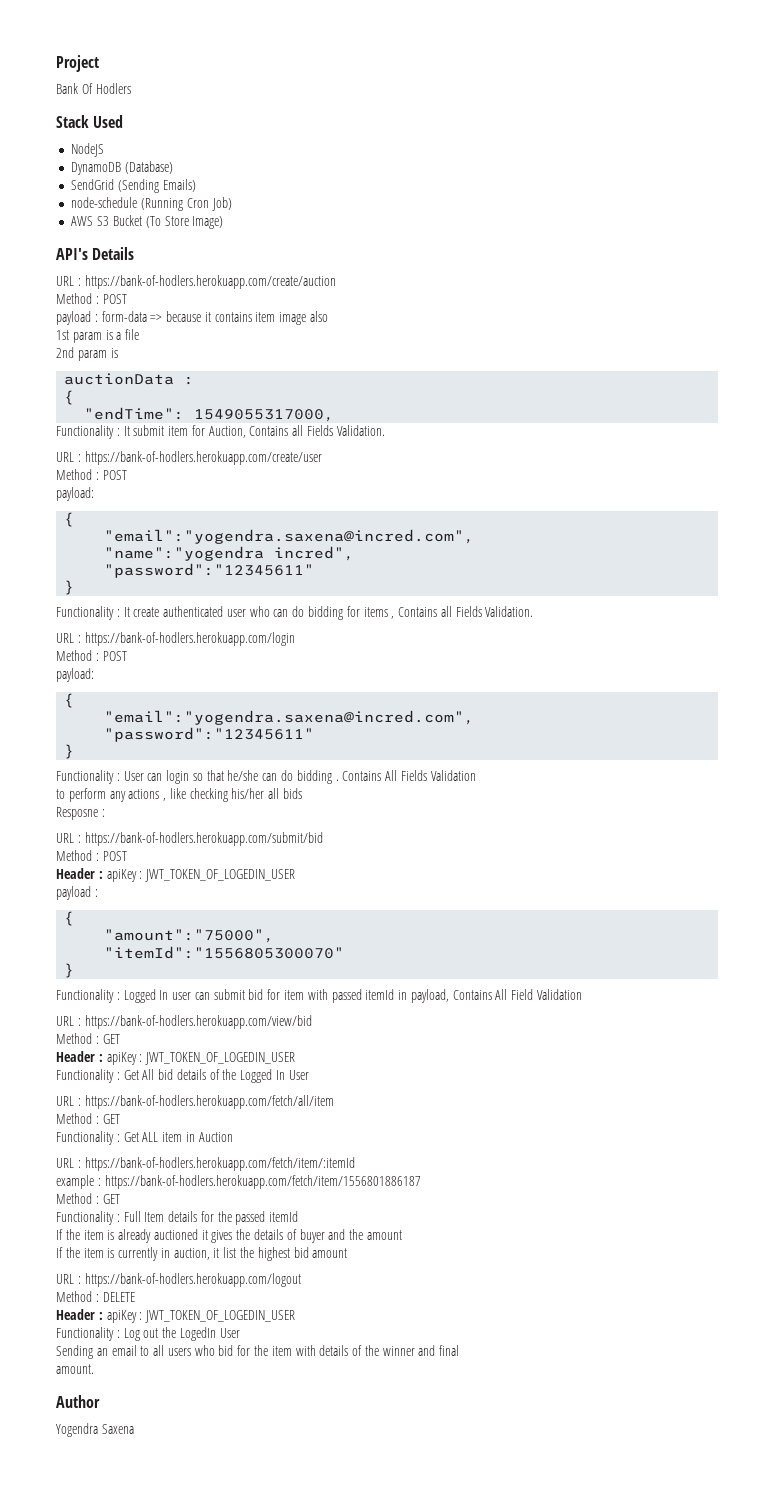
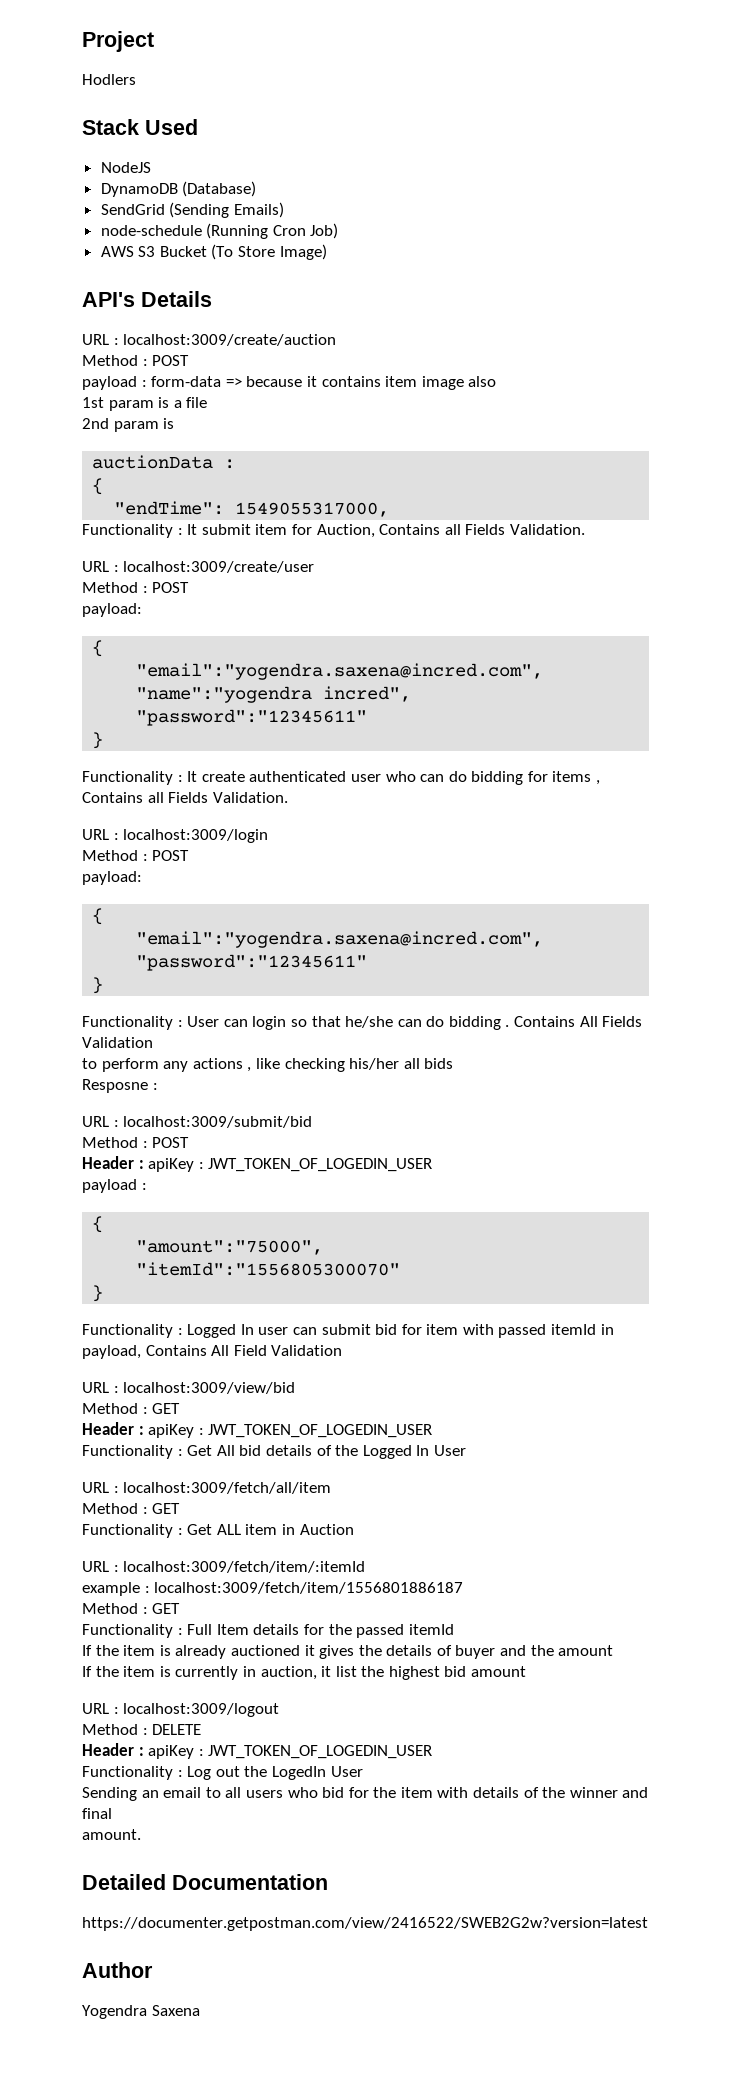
- Bank Of Hodlers
+ Hodlers
- URL : https://bank-of-hodlers.herokuapp.com/create/auction
+ URL : localhost:3009/create/auction
- URL : https://bank-of-hodlers.herokuapp.com/create/user
+ URL : localhost:3009/create/user
- URL : https://bank-of-hodlers.herokuapp.com/login
+ URL : localhost:3009/login
- URL : https://bank-of-hodlers.herokuapp.com/submit/bid
+ URL : localhost:3009/submit/bid
- URL : https://bank-of-hodlers.herokuapp.com/view/bid
+ URL : localhost:3009/view/bid
- URL : https://bank-of-hodlers.herokuapp.com/fetch/all/item
+ URL : localhost:3009/fetch/all/item
- URL : https://bank-of-hodlers.herokuapp.com/fetch/item/:itemId
+ URL : localhost:3009/fetch/item/:itemId
- example : https://bank-of-hodlers.herokuapp.com/fetch/item/1556801886187
+ example : localhost:3009/fetch/item/1556801886187
- URL : https://bank-of-hodlers.herokuapp.com/logout
+ URL : localhost:3009/logout
+ Detailed Documentation
+ https://documenter.getpostman.com/view/2416522/SWEB2G2w?version=latest

